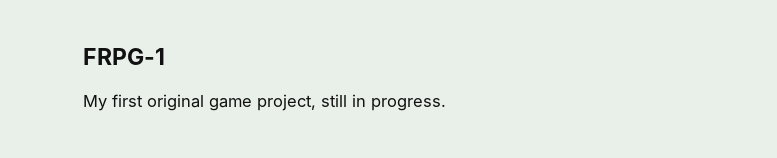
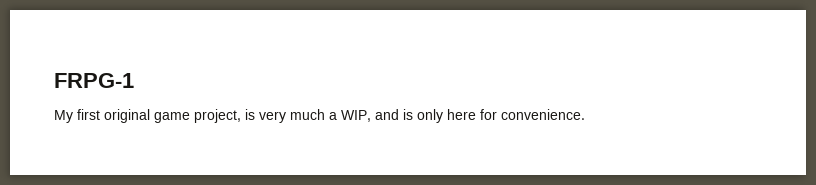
- My first original game project, still in progress.
+ My first original game project, is very much a WIP, and is only here for convenience.

